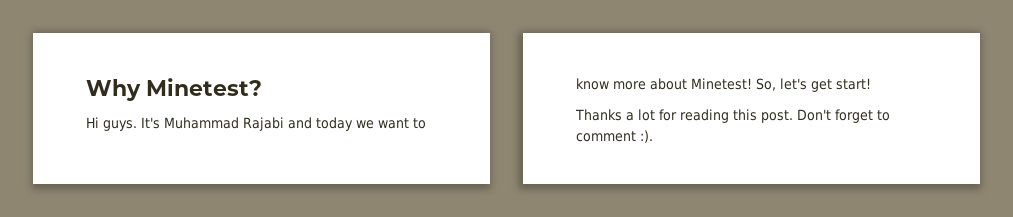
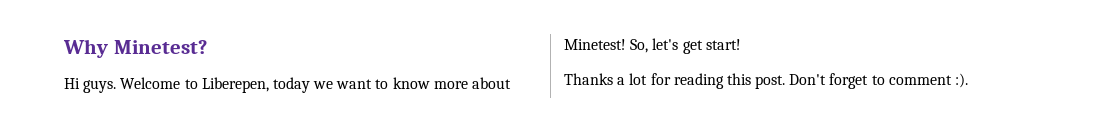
- It's Muhammad Rajabi and today we want to know more about Minetest!
+ Welcome to Liberepen, today we want to know more about Minetest!

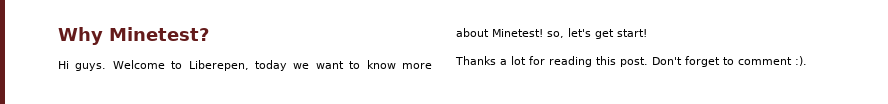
- Welcome to Liberepen, today we want to know more about Minetest! So, let's get start!
+ Welcome to Liberepen, today we want to know more about Minetest! so, let's get start!

